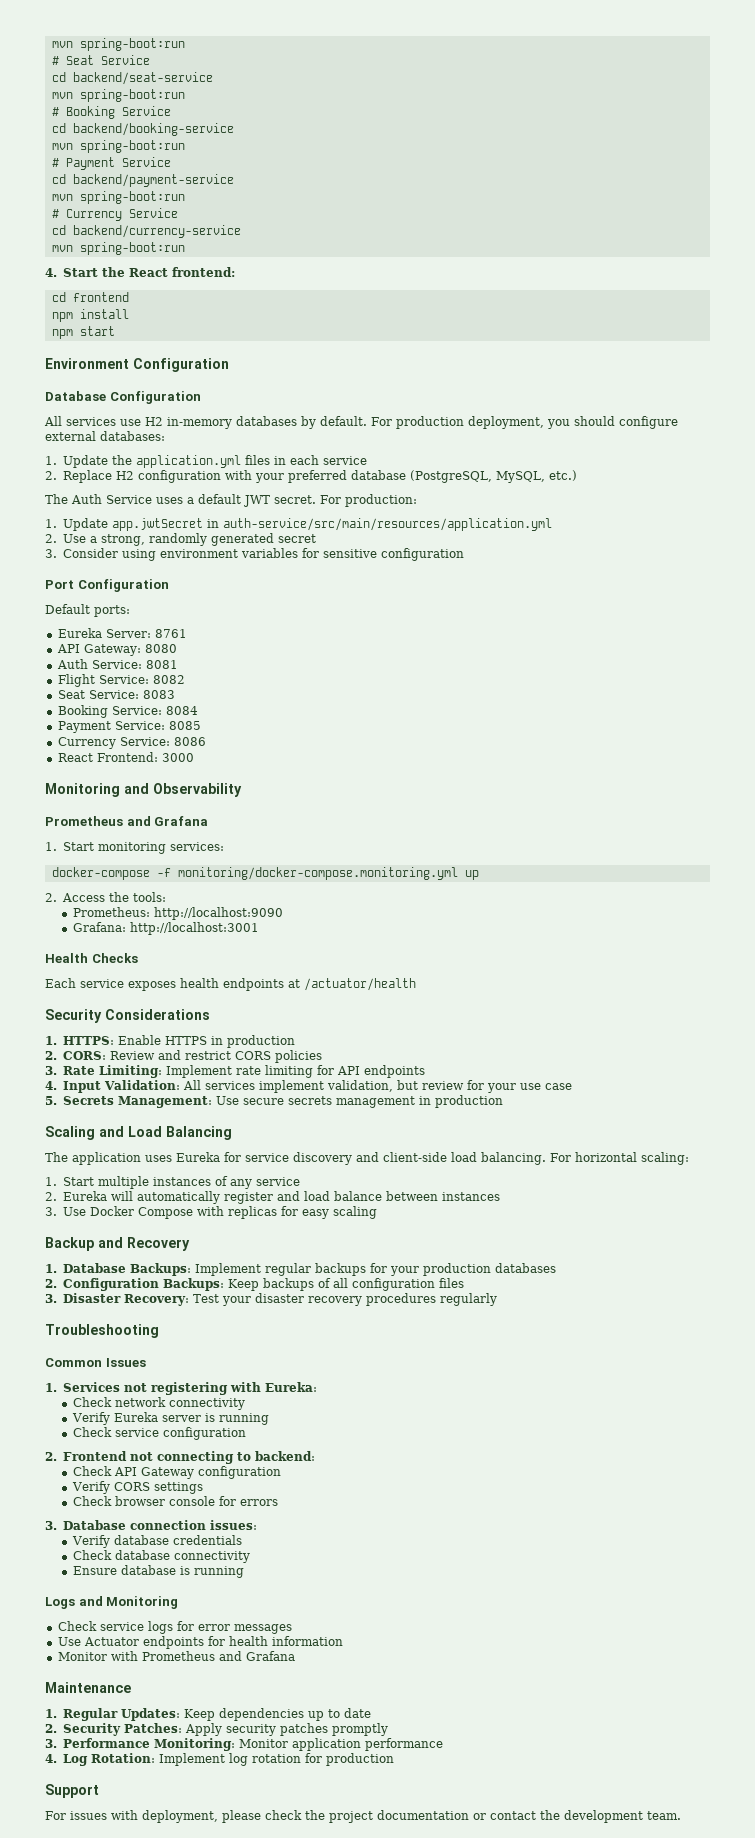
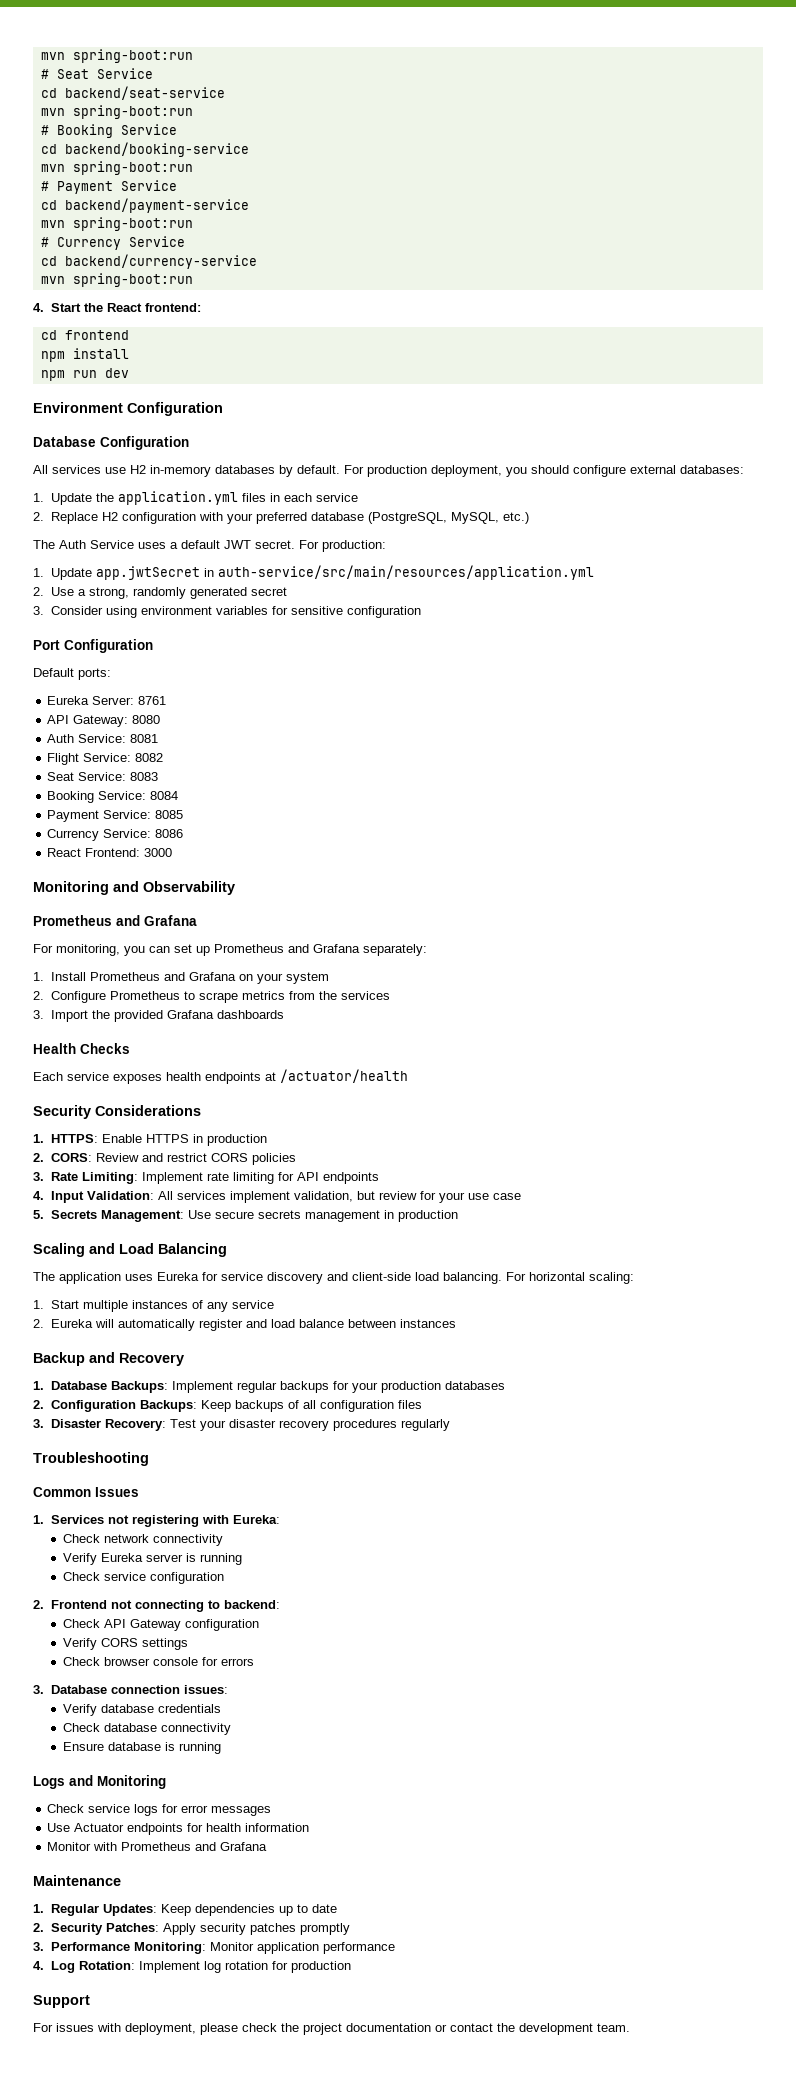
- npm start
+ npm run dev
- 1. Start monitoring services:
- docker-compose -f monitoring/docker-compose.monitoring.yml up
- 2. Access the tools:
- Prometheus: http://localhost:9090
- Grafana: http://localhost:3001
+ For monitoring, you can set up Prometheus and Grafana separately:
+ 1. Install Prometheus and Grafana on your system
+ 2. Configure Prometheus to scrape metrics from the services
+ 3. Import the provided Grafana dashboards
- 3. Use Docker Compose with replicas for easy scaling

